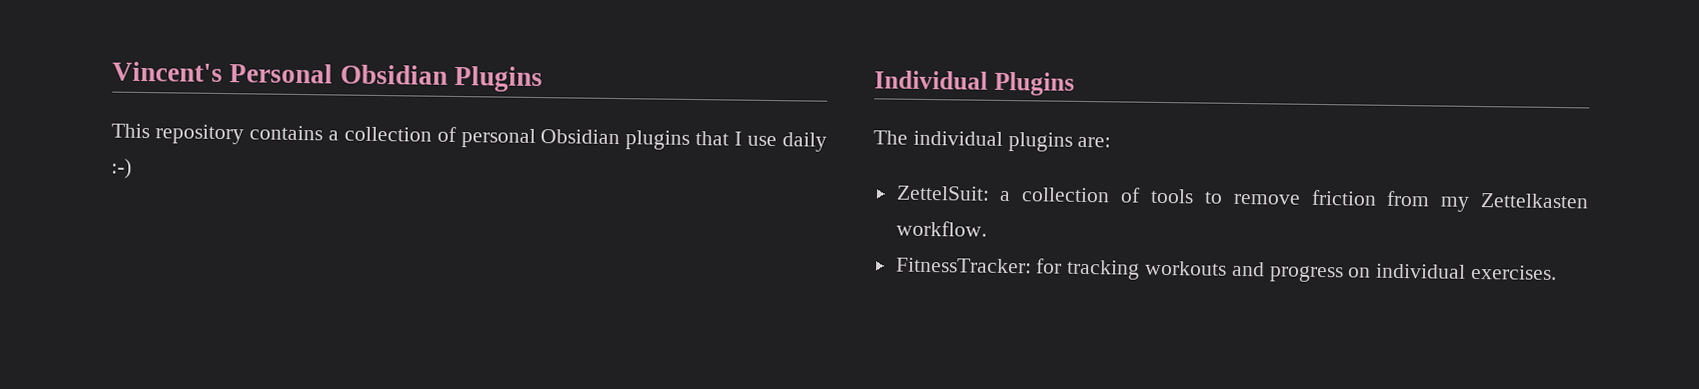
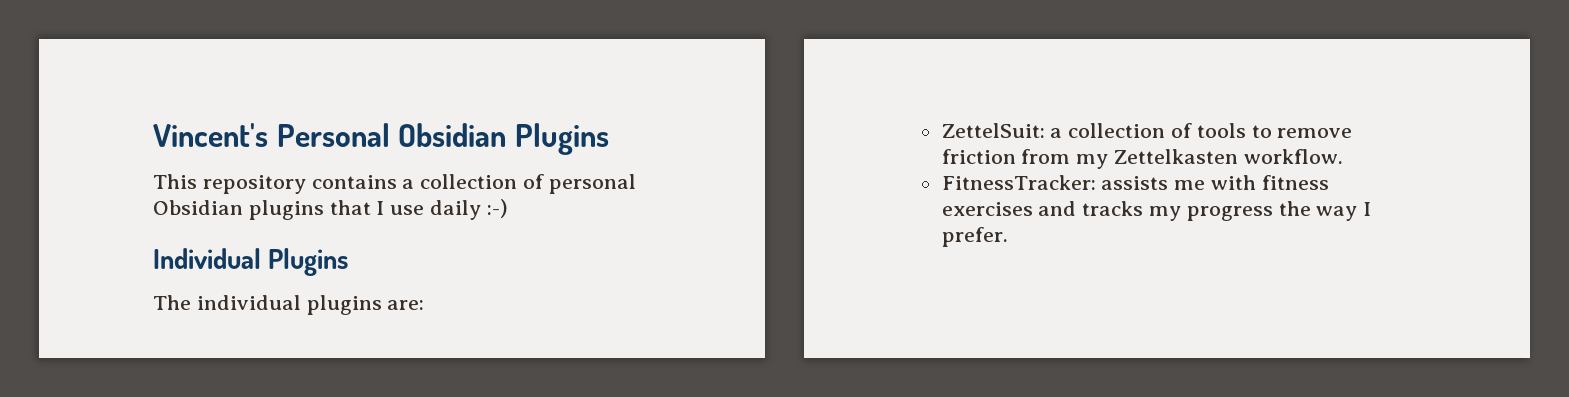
- FitnessTracker: for tracking workouts and progress on individual exercises.
+ FitnessTracker: assists me with fitness exercises and tracks my progress the way I prefer.

